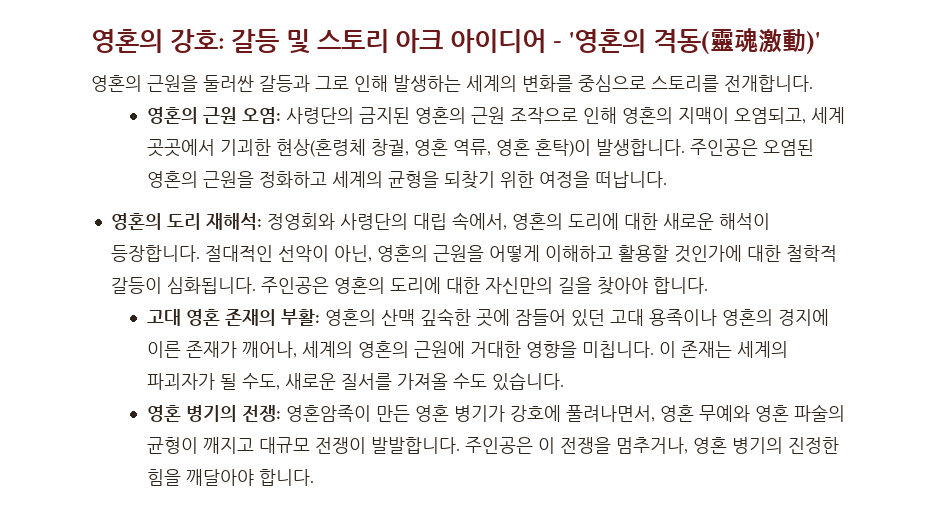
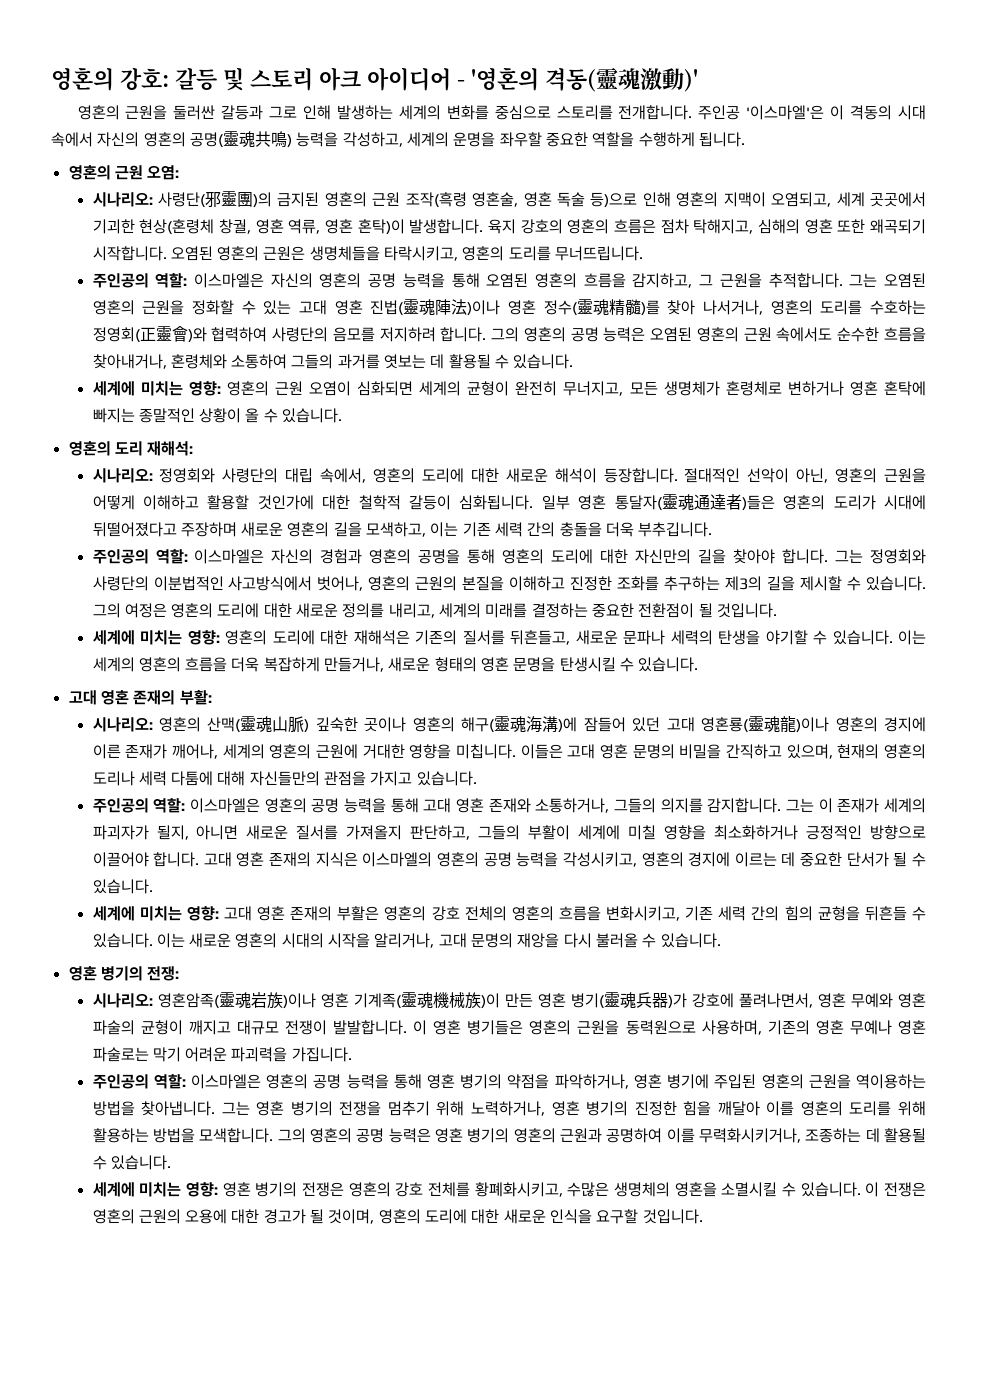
- 영혼의 근원을 둘러싼 갈등과 그로 인해 발생하는 세계의 변화를 중심으로 스토리를 전개합니다.
- 영혼의 근원 오염: 사령단의 금지된 영혼의 근원 조작으로 인해 영혼의 지맥이 오염되고, 세계 곳곳에서 기괴한 현상(혼령체 창궐, 영혼 역류, 영혼 혼탁)이 발생합니다.
+ 영혼의 근원을 둘러싼 갈등과 그로 인해 발생하는 세계의 변화를 중심으로 스토리를 전개합니다. 주인공 '이스마엘'은 이 격동의 시대 속에서 자신의 영혼의 공명(靈魂共鳴) 능력을 각성하고, 세계의 운명을 좌우할 중요한 역할을 수행하게 됩니다.
+ 영혼의 근원 오염:
+ 시나리오: 사령단(邪靈團)의 금지된 영혼의 근원 조작(흑령 영혼술, 영혼 독술 등)으로 인해 영혼의 지맥이 오염되고, 세계 곳곳에서 기괴한 현상(혼령체 창궐, 영혼 역류, 영혼 혼탁)이 발생합니다.
- 주인공은 오염된 영혼의 근원을 정화하고 세계의 균형을 되찾기 위한 여정을 떠납니다.
+ 육지 강호의 영혼의 흐름은 점차 탁해지고, 심해의 영혼 또한 왜곡되기 시작합니다. 오염된 영혼의 근원은 생명체들을 타락시키고, 영혼의 도리를 무너뜨립니다.
+ 주인공의 역할: 이스마엘은 자신의 영혼의 공명 능력을 통해 오염된 영혼의 흐름을 감지하고, 그 근원을 추적합니다. 그는 오염된 영혼의 근원을 정화할 수 있는 고대 영혼 진법(靈魂陣法)이나 영혼 정수(靈魂精髓)를 찾아 나서거나, 영혼의 도리를 수호하는 정영회(正靈會)와 협력하여 사령단의 음모를 저지하려 합니다. 그의 영혼의 공명 능력은 오염된 영혼의 근원 속에서도 순수한 흐름을 찾아내거나, 혼령체와 소통하여 그들의 과거를 엿보는 데 활용될 수 있습니다.
+ 세계에 미치는 영향: 영혼의 근원 오염이 심화되면 세계의 균형이 완전히 무너지고, 모든 생명체가 혼령체로 변하거나 영혼 혼탁에 빠지는 종말적인 상황이 올 수 있습니다.
- 영혼의 도리 재해석: 정영회와 사령단의 대립 속에서, 영혼의 도리에 대한 새로운 해석이 등장합니다.
+ 영혼의 도리 재해석:
+ 시나리오: 정영회와 사령단의 대립 속에서, 영혼의 도리에 대한 새로운 해석이 등장합니다.
- 주인공은 영혼의 도리에 대한 자신만의 길을 찾아야 합니다.
- 고대 영혼 존재의 부활: 영혼의 산맥 깊숙한 곳에 잠들어 있던 고대 용족이나 영혼의 경지에 이른 존재가 깨어나, 세계의 영혼의 근원에 거대한 영향을 미칩니다.
+ 일부 영혼 통달자(靈魂通達者)들은 영혼의 도리가 시대에 뒤떨어졌다고 주장하며 새로운 영혼의 길을 모색하고, 이는 기존 세력 간의 충돌을 더욱 부추깁니다.
+ 주인공의 역할: 이스마엘은 자신의 경험과 영혼의 공명을 통해 영혼의 도리에 대한 자신만의 길을 찾아야 합니다. 그는 정영회와 사령단의 이분법적인 사고방식에서 벗어나, 영혼의 근원의 본질을 이해하고 진정한 조화를 추구하는 제3의 길을 제시할 수 있습니다. 그의 여정은 영혼의 도리에 대한 새로운 정의를 내리고, 세계의 미래를 결정하는 중요한 전환점이 될 것입니다.
+ 세계에 미치는 영향: 영혼의 도리에 대한 재해석은 기존의 질서를 뒤흔들고, 새로운 문파나 세력의 탄생을 야기할 수 있습니다. 이는 세계의 영혼의 흐름을 더욱 복잡하게 만들거나, 새로운 형태의 영혼 문명을 탄생시킬 수 있습니다.
+ 고대 영혼 존재의 부활:
+ 시나리오: 영혼의 산맥(靈魂山脈) 깊숙한 곳이나 영혼의 해구(靈魂海溝)에 잠들어 있던 고대 영혼룡(靈魂龍)이나 영혼의 경지에 이른 존재가 깨어나, 세계의 영혼의 근원에 거대한 영향을 미칩니다.
- 이 존재는 세계의 파괴자가 될 수도, 새로운 질서를 가져올 수도 있습니다.
- 영혼 병기의 전쟁: 영혼암족이 만든 영혼 병기가 강호에 풀려나면서, 영혼 무예와 영혼 파술의 균형이 깨지고 대규모 전쟁이 발발합니다.
+ 이들은 고대 영혼 문명의 비밀을 간직하고 있으며, 현재의 영혼의 도리나 세력 다툼에 대해 자신들만의 관점을 가지고 있습니다.
+ 주인공의 역할: 이스마엘은 영혼의 공명 능력을 통해 고대 영혼 존재와 소통하거나, 그들의 의지를 감지합니다. 그는 이 존재가 세계의 파괴자가 될지, 아니면 새로운 질서를 가져올지 판단하고, 그들의 부활이 세계에 미칠 영향을 최소화하거나 긍정적인 방향으로 이끌어야 합니다. 고대 영혼 존재의 지식은 이스마엘의 영혼의 공명 능력을 각성시키고, 영혼의 경지에 이르는 데 중요한 단서가 될 수 있습니다.
+ 세계에 미치는 영향: 고대 영혼 존재의 부활은 영혼의 강호 전체의 영혼의 흐름을 변화시키고, 기존 세력 간의 힘의 균형을 뒤흔들 수 있습니다. 이는 새로운 영혼의 시대의 시작을 알리거나, 고대 문명의 재앙을 다시 불러올 수 있습니다.
+ 영혼 병기의 전쟁:
+ 시나리오: 영혼암족(靈魂岩族)이나 영혼 기계족(靈魂機械族)이 만든 영혼 병기(靈魂兵器)가 강호에 풀려나면서, 영혼 무예와 영혼 파술의 균형이 깨지고 대규모 전쟁이 발발합니다.
- 주인공은 이 전쟁을 멈추거나, 영혼 병기의 진정한 힘을 깨달아야 합니다.
+ 이 영혼 병기들은 영혼의 근원을 동력원으로 사용하며, 기존의 영혼 무예나 영혼 파술로는 막기 어려운 파괴력을 가집니다.
+ 주인공의 역할: 이스마엘은 영혼의 공명 능력을 통해 영혼 병기의 약점을 파악하거나, 영혼 병기에 주입된 영혼의 근원을 역이용하는 방법을 찾아냅니다. 그는 영혼 병기의 전쟁을 멈추기 위해 노력하거나, 영혼 병기의 진정한 힘을 깨달아 이를 영혼의 도리를 위해 활용하는 방법을 모색합니다. 그의 영혼의 공명 능력은 영혼 병기의 영혼의 근원과 공명하여 이를 무력화시키거나, 조종하는 데 활용될 수 있습니다.
+ 세계에 미치는 영향: 영혼 병기의 전쟁은 영혼의 강호 전체를 황폐화시키고, 수많은 생명체의 영혼을 소멸시킬 수 있습니다. 이 전쟁은 영혼의 근원의 오용에 대한 경고가 될 것이며, 영혼의 도리에 대한 새로운 인식을 요구할 것입니다.

